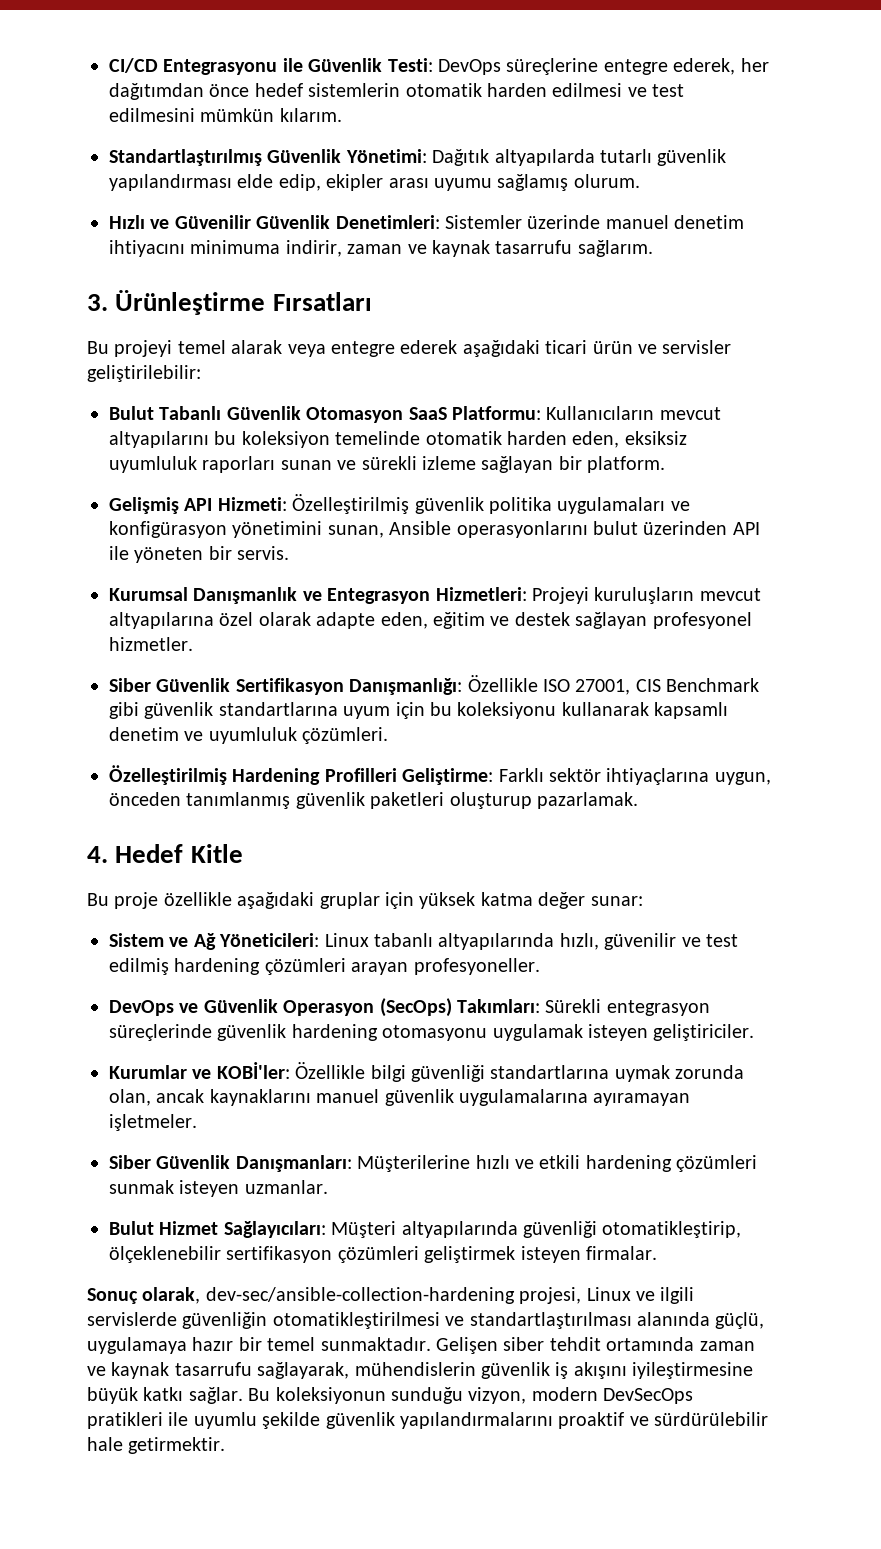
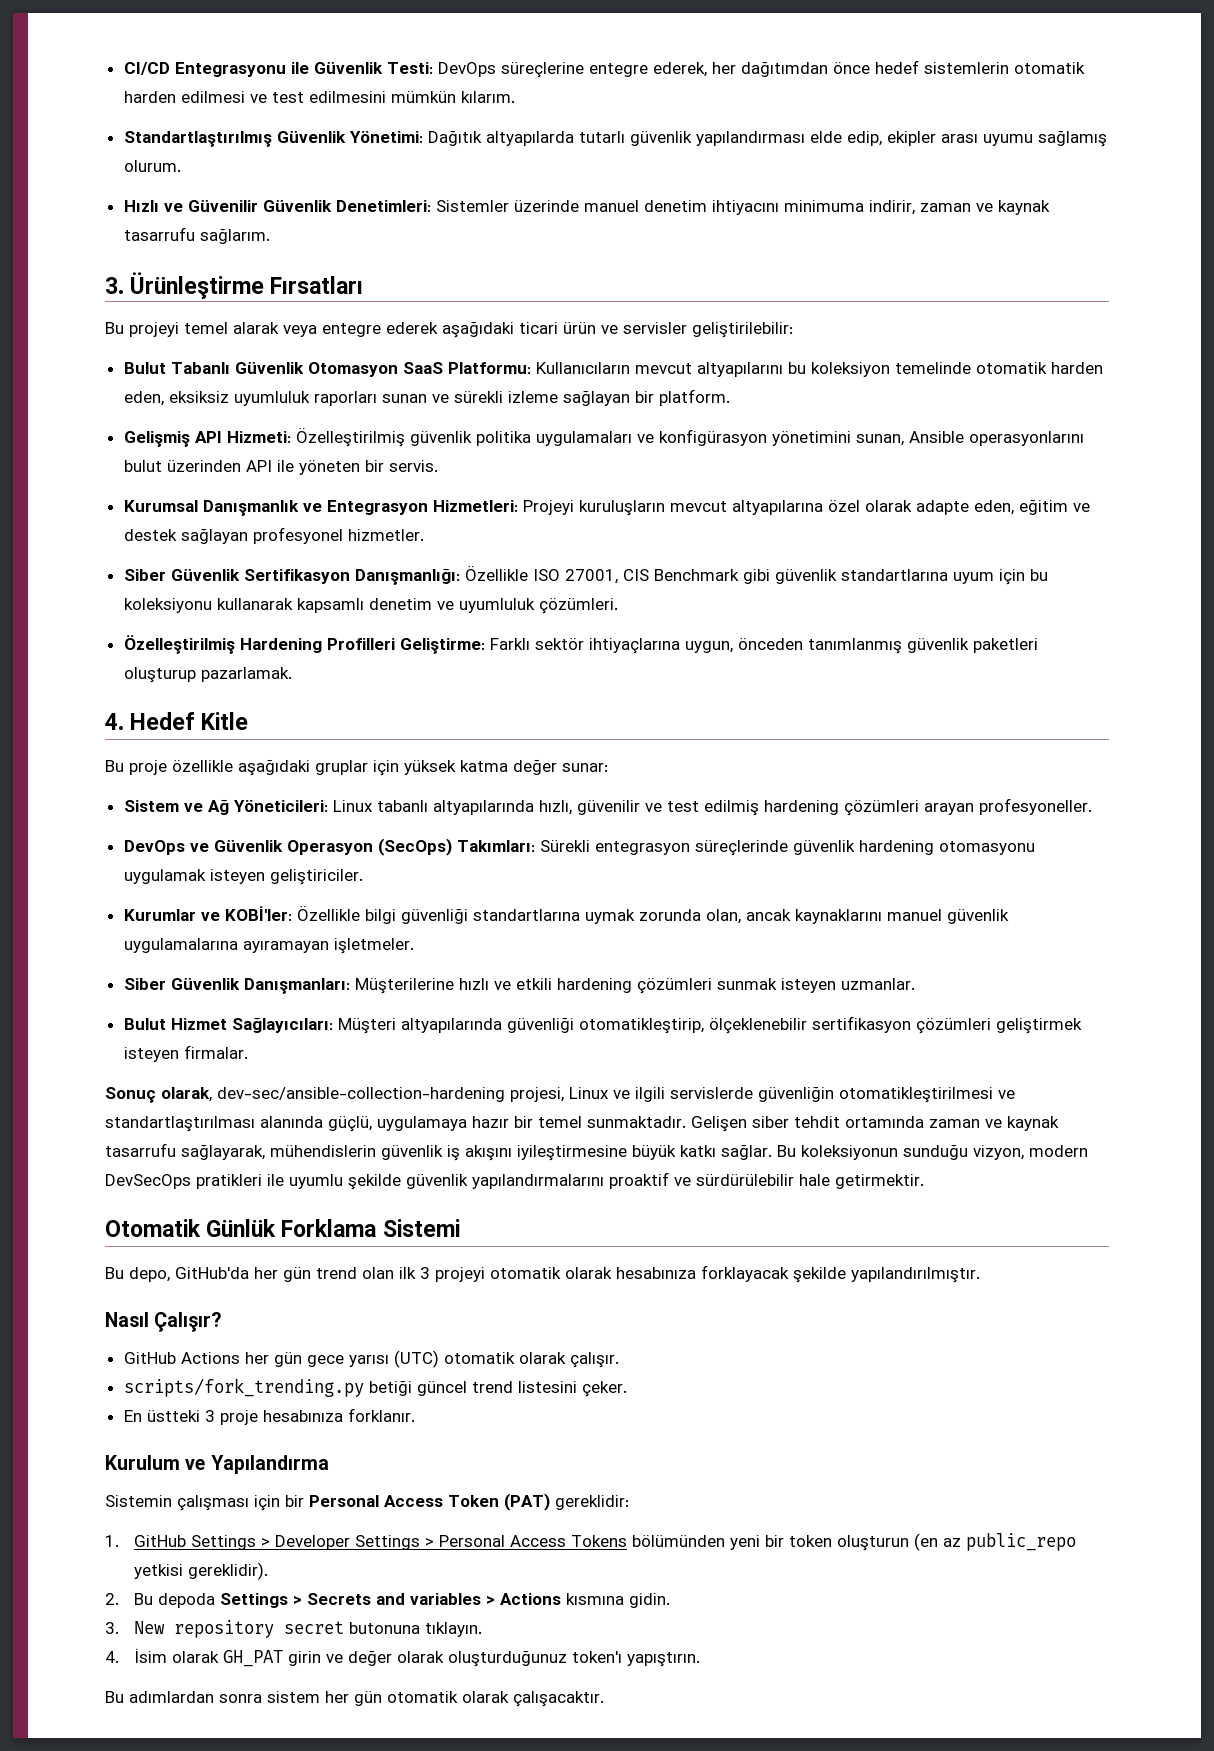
+ Otomatik Günlük Forklama Sistemi
+ Bu depo, GitHub'da her gün trend olan ilk 3 projeyi otomatik olarak hesabınıza forklayacak şekilde yapılandırılmıştır.
+ Nasıl Çalışır?
+ GitHub Actions her gün gece yarısı (UTC) otomatik olarak çalışır.
+ scripts/fork_trending.py betiği güncel trend listesini çeker.
+ En üstteki 3 proje hesabınıza forklanır.
+ Kurulum ve Yapılandırma
+ Sistemin çalışması için bir Personal Access Token (PAT) gereklidir:
+ 1. GitHub Settings > Developer Settings > Personal Access Tokens bölümünden yeni bir token oluşturun (en az public_repo yetkisi gereklidir).
+ 2. Bu depoda Settings > Secrets and variables > Actions kısmına gidin.
+ 3. New repository secret butonuna tıklayın.
+ 4. İsim olarak GH_PAT girin ve değer olarak oluşturduğunuz token'ı yapıştırın.
+ Bu adımlardan sonra sistem her gün otomatik olarak çalışacaktır.

